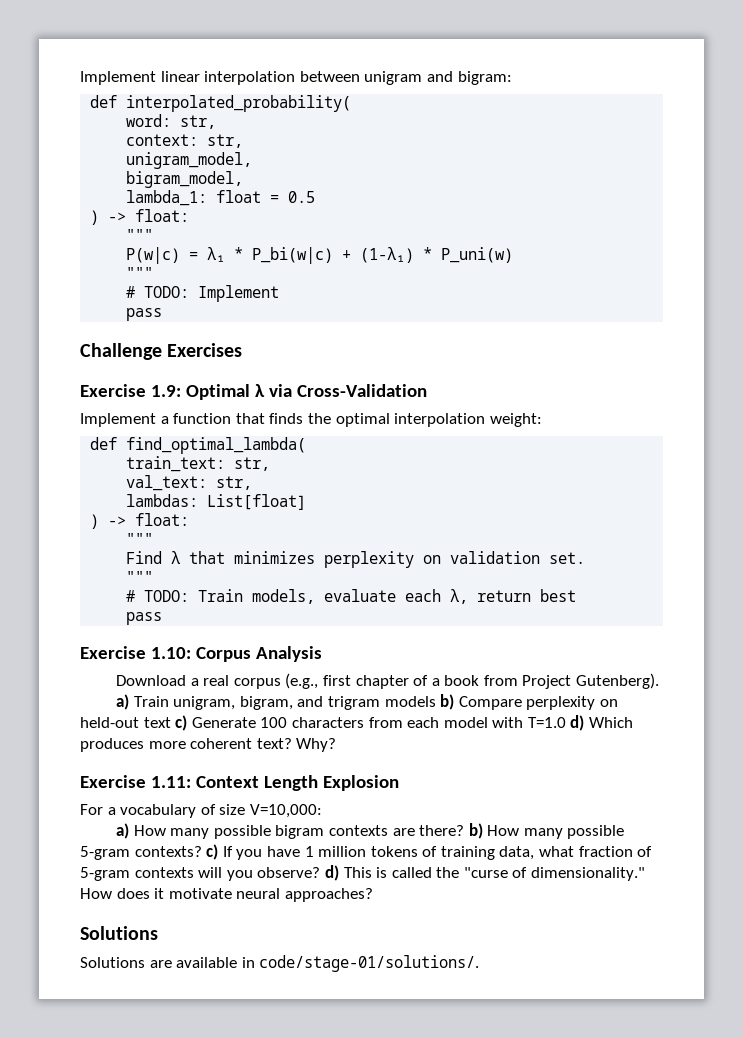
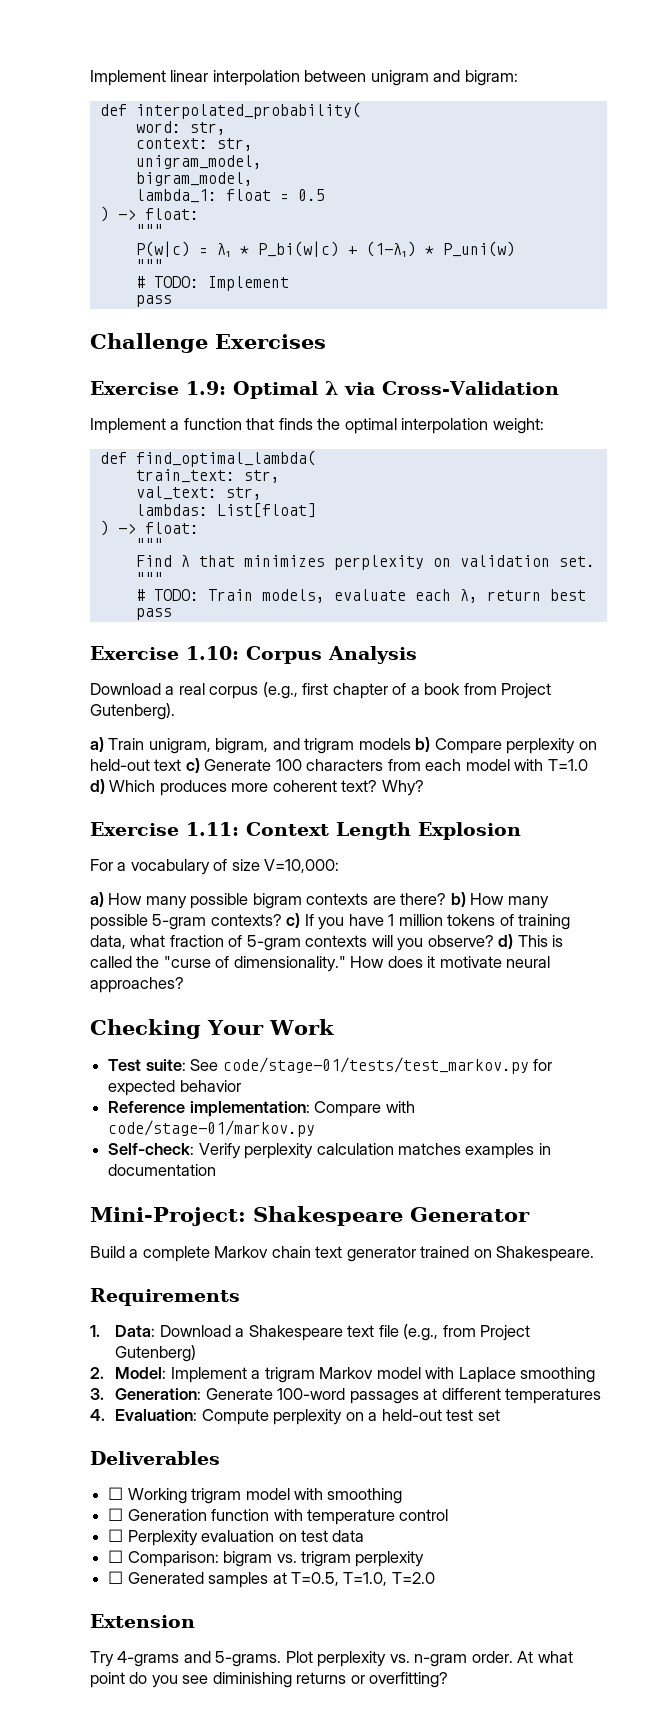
  How does it motivate neural approaches?
- Solutions
- Solutions are available in code/stage-01/solutions/.
+ Checking Your Work
+ Test suite: See code/stage-01/tests/test_markov.py for expected behavior
+ Reference implementation: Compare with code/stage-01/markov.py
+ Self-check: Verify perplexity calculation matches examples in documentation
+ Mini-Project: Shakespeare Generator
+ Build a complete Markov chain text generator trained on Shakespeare.
+ Requirements
+ 1. Data: Download a Shakespeare text file (e.g., from Project Gutenberg)
+ 2. Model: Implement a trigram Markov model with Laplace smoothing
+ 3. Generation: Generate 100-word passages at different temperatures
+ 4. Evaluation: Compute perplexity on a held-out test set
+ Deliverables
+ ☐ Working trigram model with smoothing
+ ☐ Generation function with temperature control
+ ☐ Perplexity evaluation on test data
+ ☐ Comparison: bigram vs. trigram perplexity
+ ☐ Generated samples at T=0.5, T=1.0, T=2.0
+ Extension
+ Try 4-grams and 5-grams. Plot perplexity vs. n-gram order. At what point do you see diminishing returns or overfitting?

